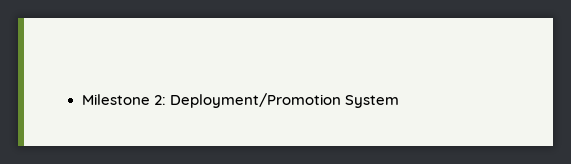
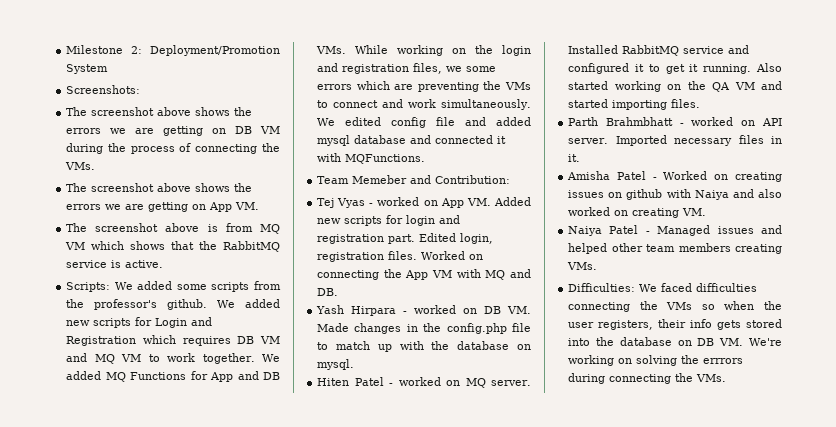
+ Screenshots:
+ The screenshot above shows the errors we are getting on DB VM during the process of connecting the VMs.
+ The screenshot above shows the errors we are getting on App VM.
+ The screenshot above is from MQ VM which shows that the RabbitMQ service is active.
+ Scripts: We added some scripts from the professor's github. We added new scripts for Login and Registration which requires DB VM and MQ VM to work together. We added MQ Functions for App and DB VMs. While working on the login and registration files, we some errors which are preventing the VMs to connect and work simultaneously. We edited config file and added mysql database and connected it with MQFunctions.
+ Team Memeber and Contribution:
+ Tej Vyas - worked on App VM. Added new scripts for login and registration part. Edited login, registration files. Worked on connecting the App VM with MQ and DB.
+ Yash Hirpara - worked on DB VM. Made changes in the config.php file to match up with the database on mysql.
+ Hiten Patel - worked on MQ server. Installed RabbitMQ service and configured it to get it running. Also started working on the QA VM and started importing files.
+ Parth Brahmbhatt - worked on API server. Imported necessary files in it.
+ Amisha Patel - Worked on creating issues on github with Naiya and also worked on creating VM.
+ Naiya Patel - Managed issues and helped other team members creating VMs.
+ Difficulties: We faced difficulties connecting the VMs so when the user registers, their info gets stored into the database on DB VM. We're working on solving the errrors during connecting the VMs.

